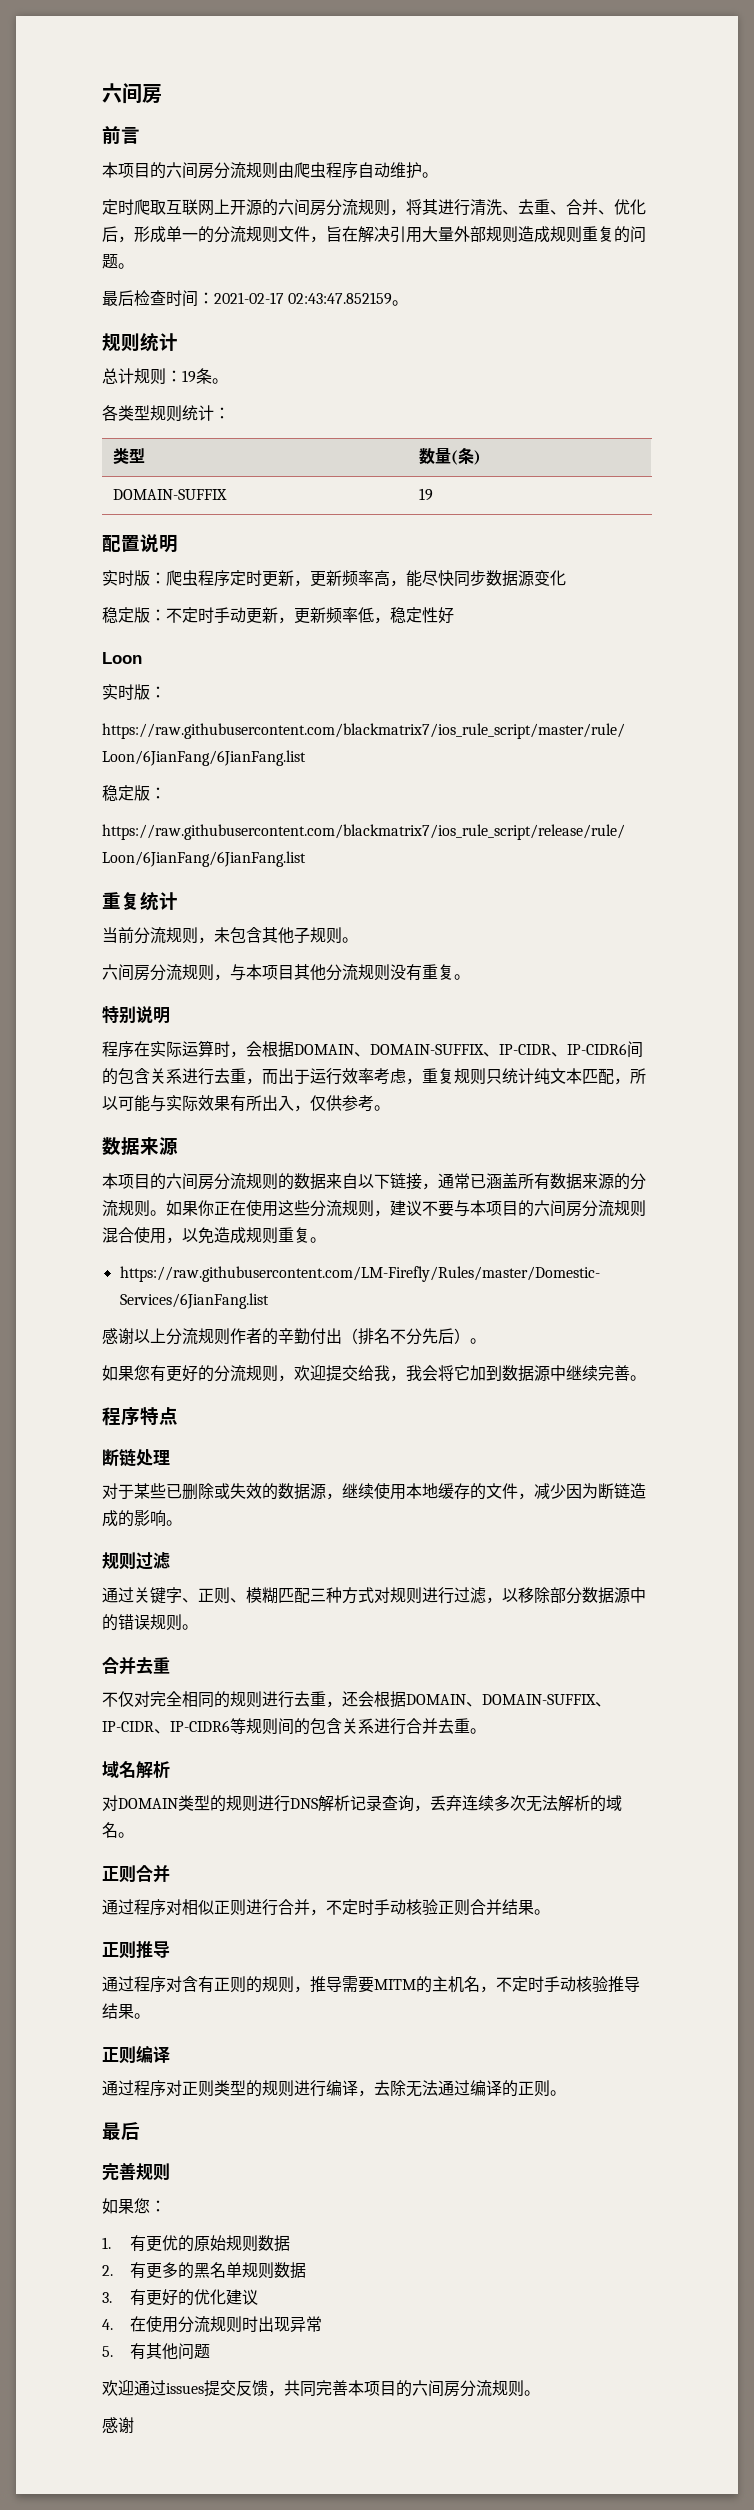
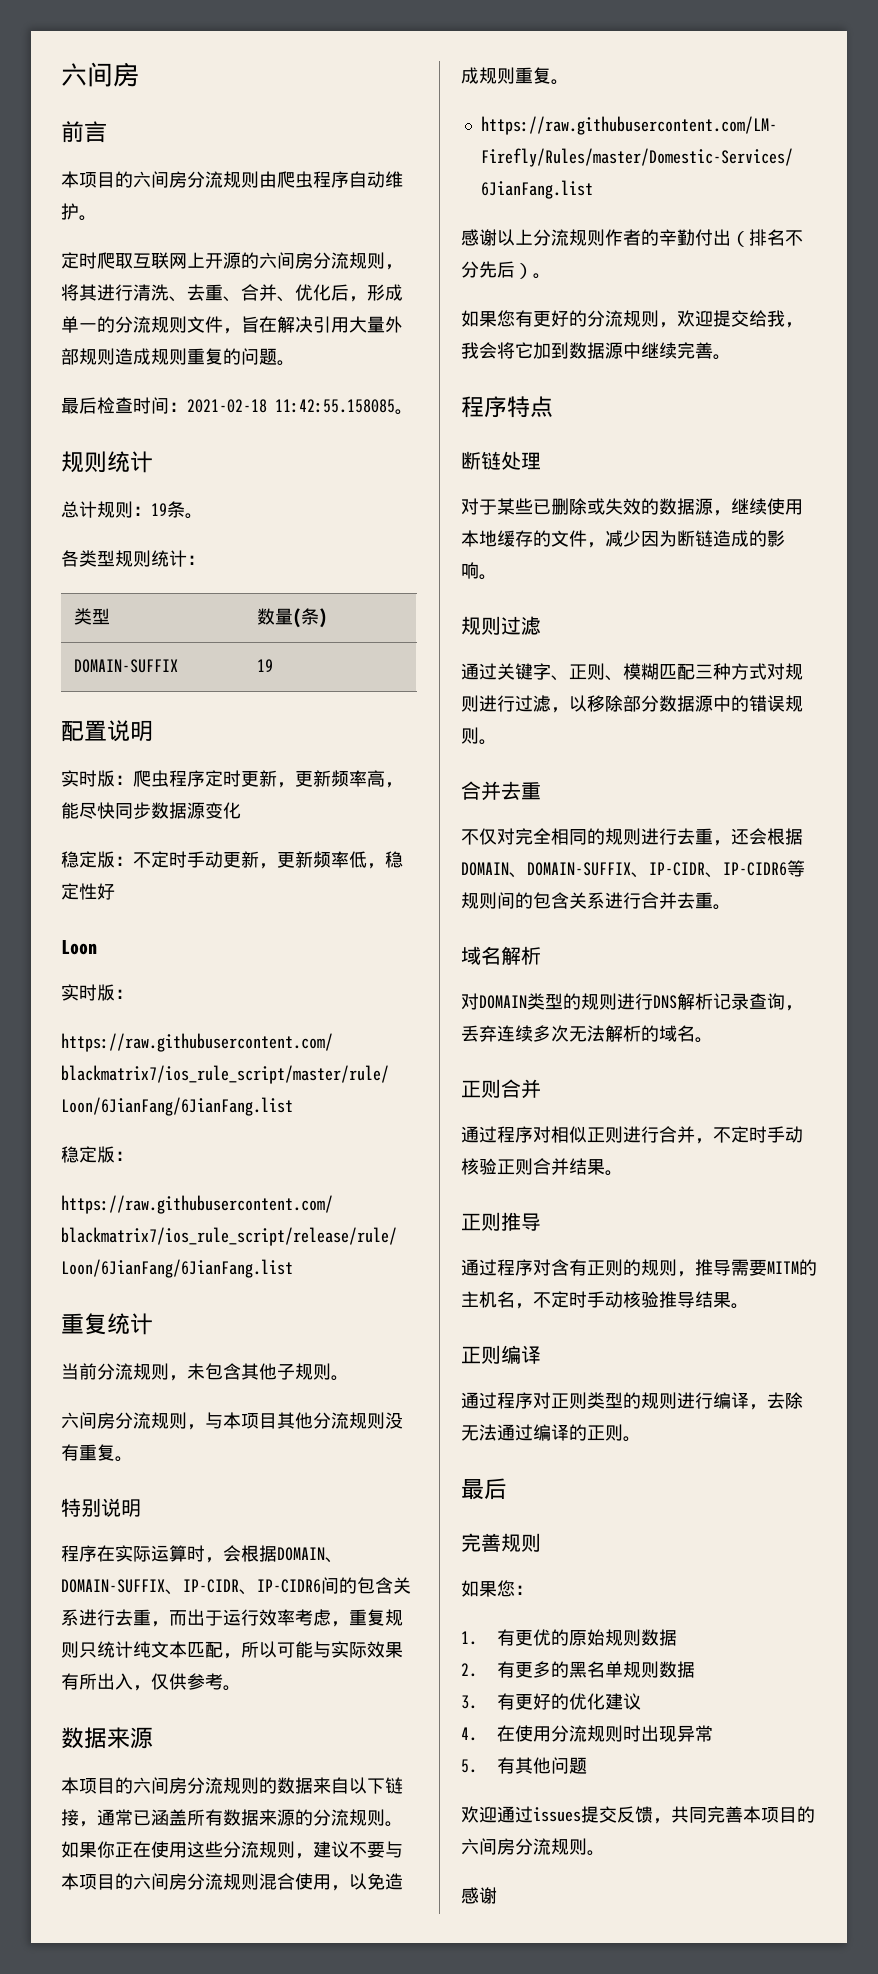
- 最后检查时间：2021-02-17 02:43:47.852159。
+ 最后检查时间：2021-02-18 11:42:55.158085。

